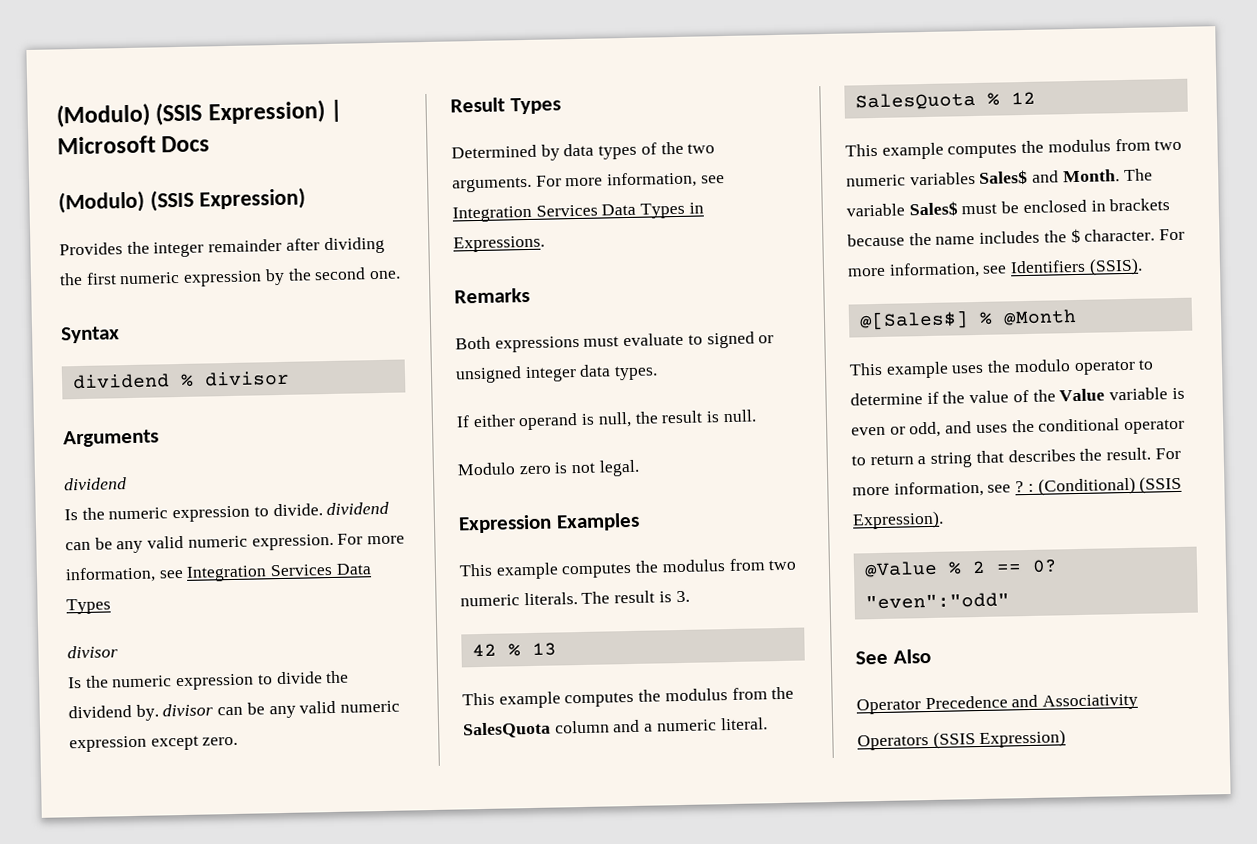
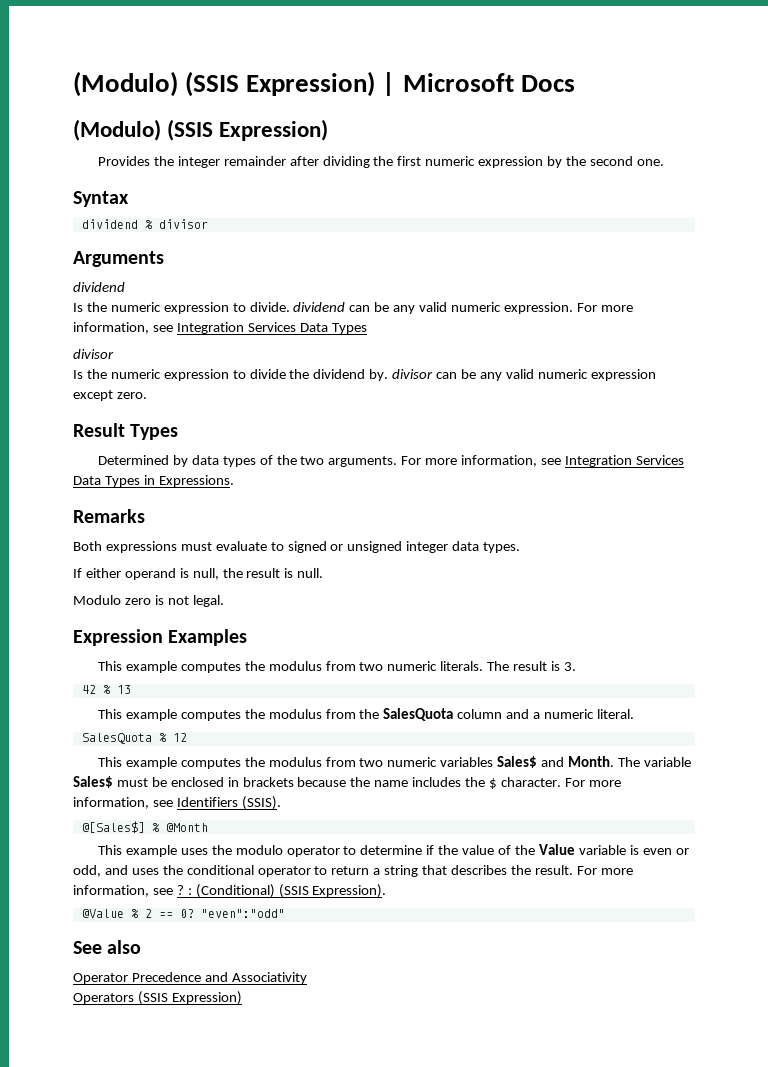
- See Also
+ See also

